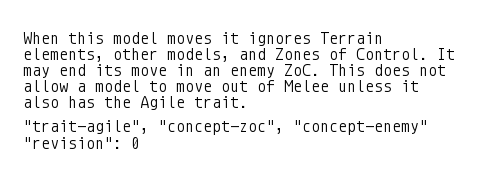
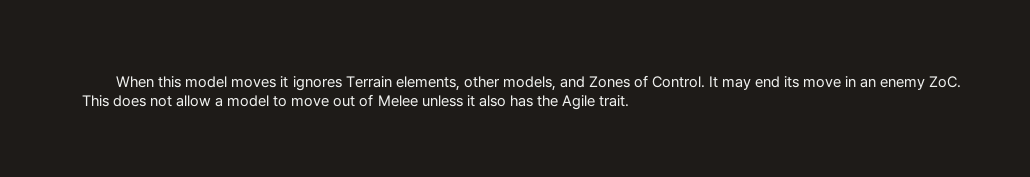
- "trait-agile", "concept-zoc", "concept-enemy" "revision": 0

